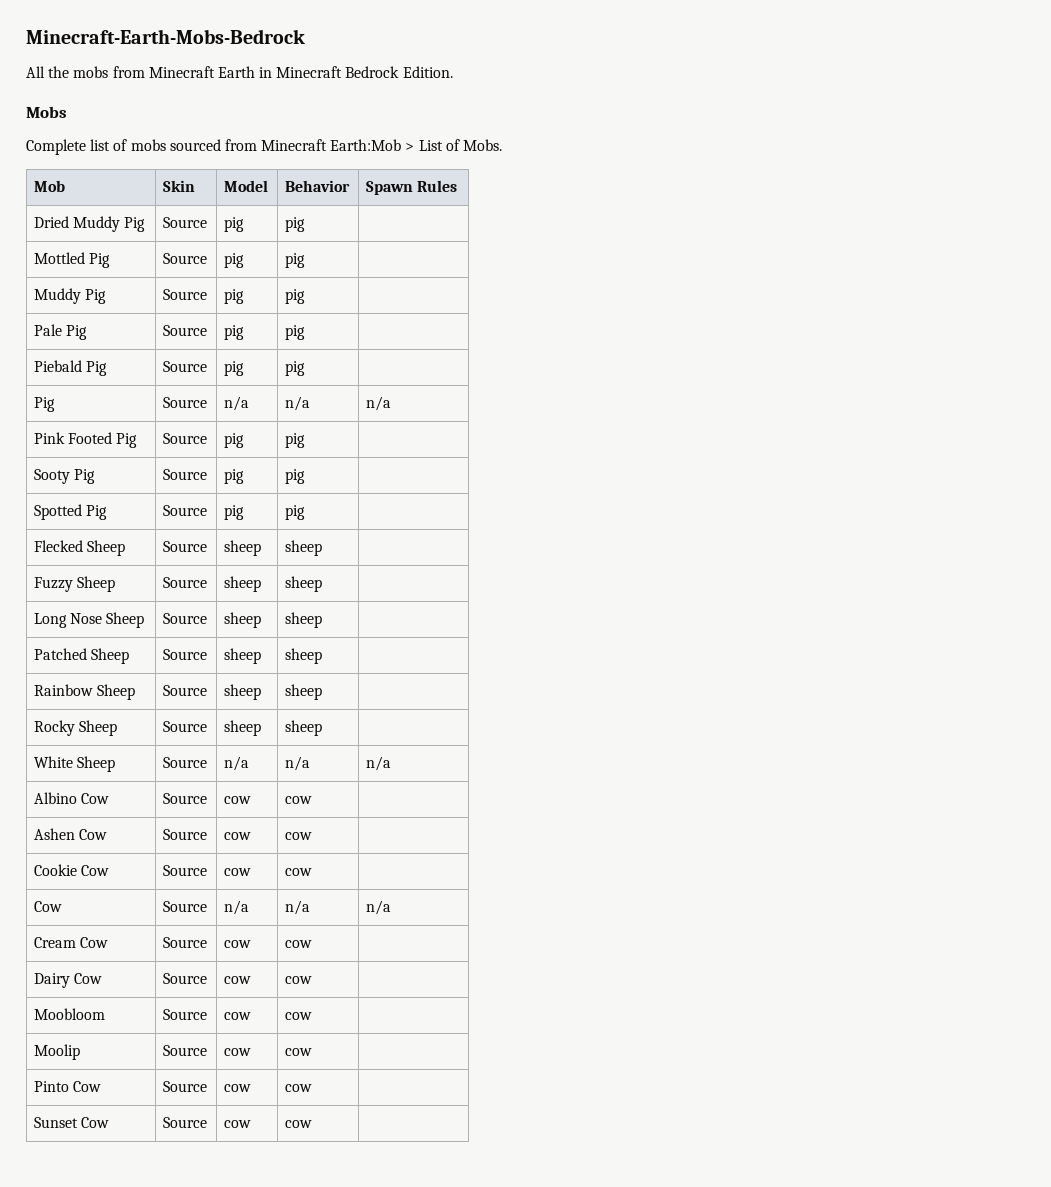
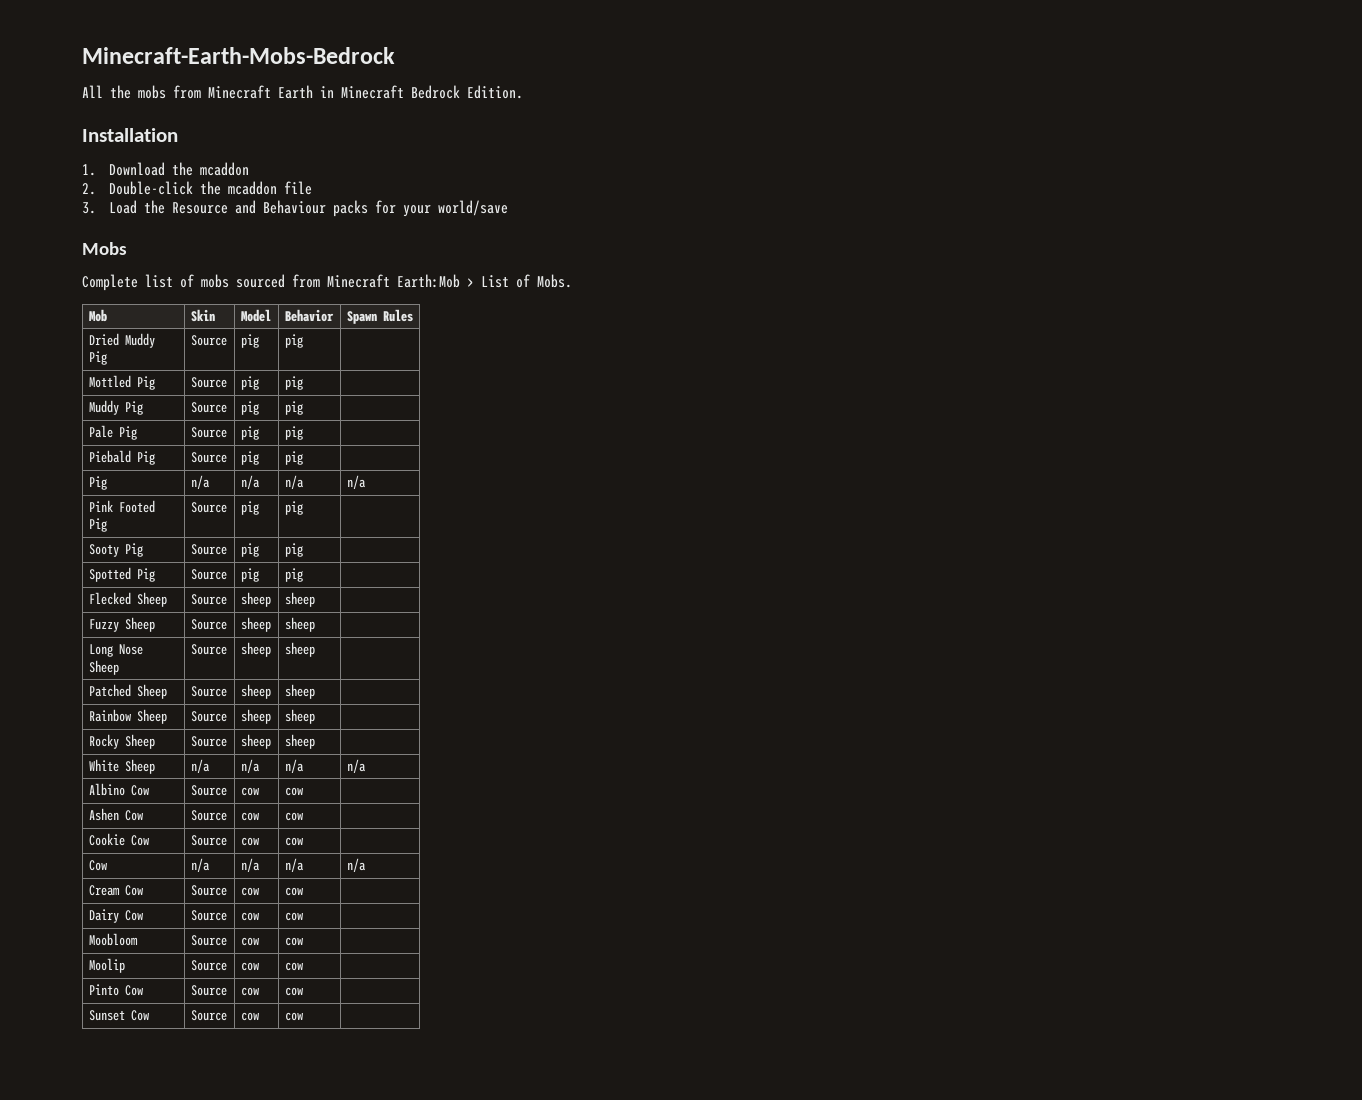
+ Installation
+ 1. Download the mcaddon
+ 2. Double-click the mcaddon file
+ 3. Load the Resource and Behaviour packs for your world/save
- Pig | Source | n/a | n/a | n/a
+ Pig | n/a | n/a | n/a | n/a
- White Sheep | Source | n/a | n/a | n/a
+ White Sheep | n/a | n/a | n/a | n/a
- Cow | Source | n/a | n/a | n/a
+ Cow | n/a | n/a | n/a | n/a

